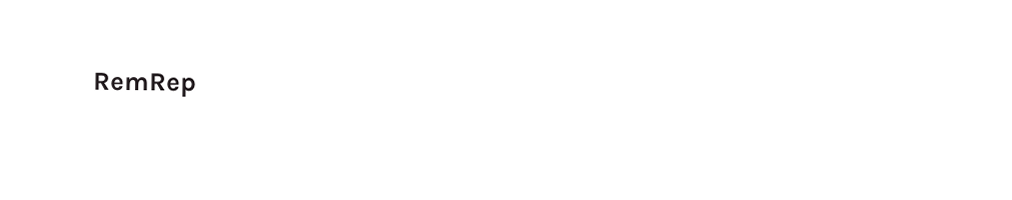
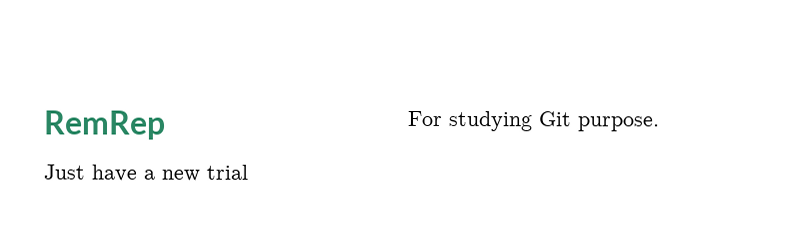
+ Just have a new trial
+ For studying Git purpose.

